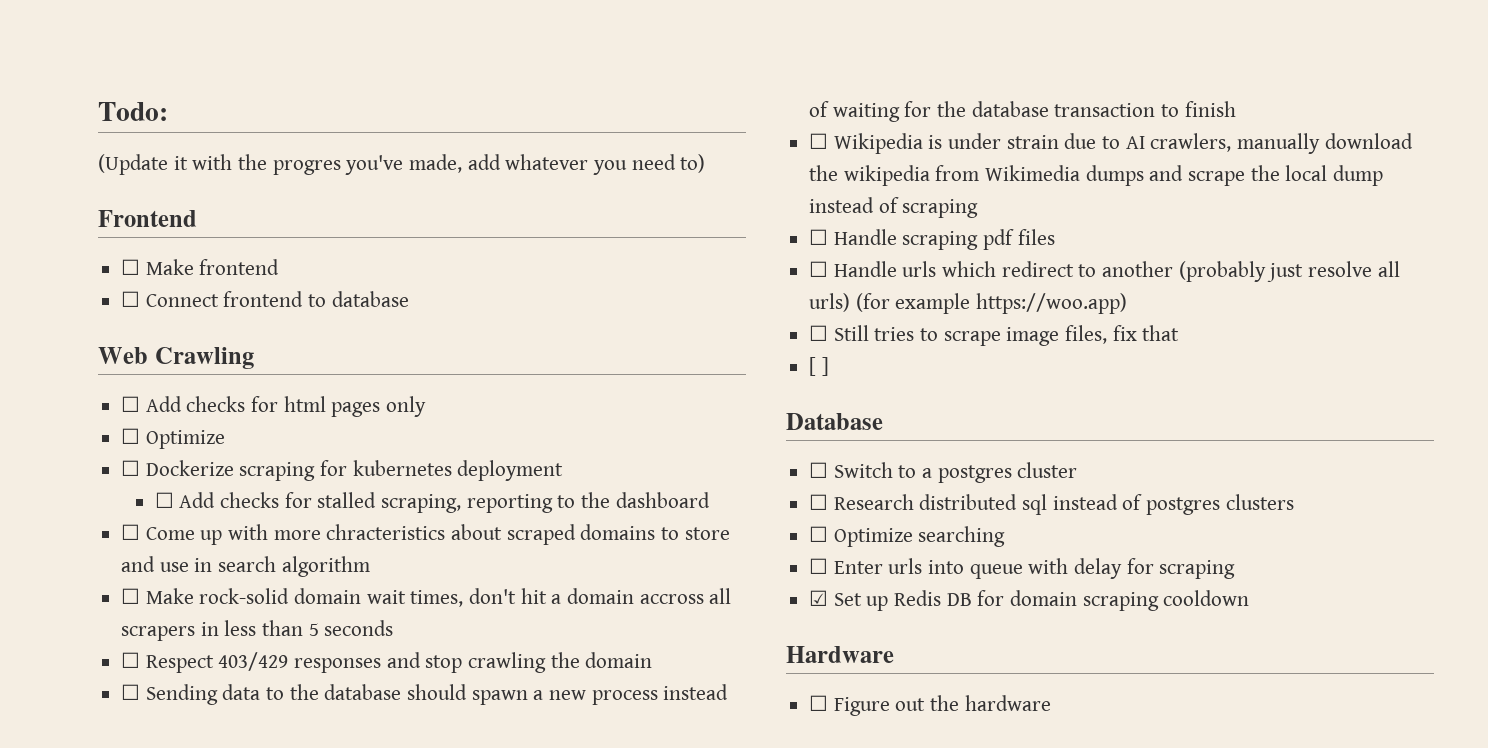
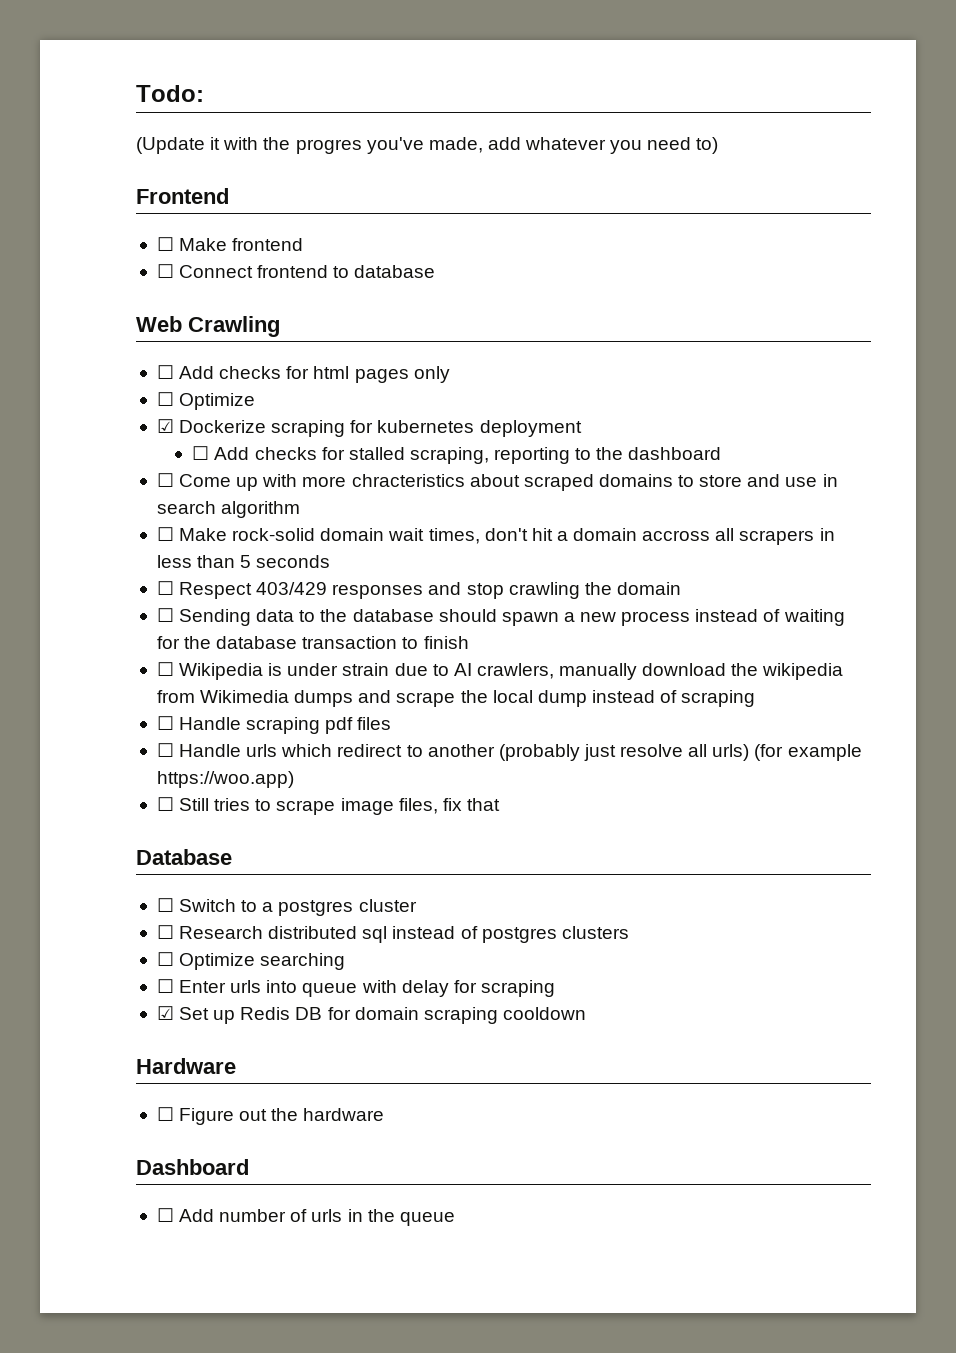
- ☐ Dockerize scraping for kubernetes deployment
+ ☑ Dockerize scraping for kubernetes deployment
- [ ]
+ Dashboard
+ ☐ Add number of urls in the queue

